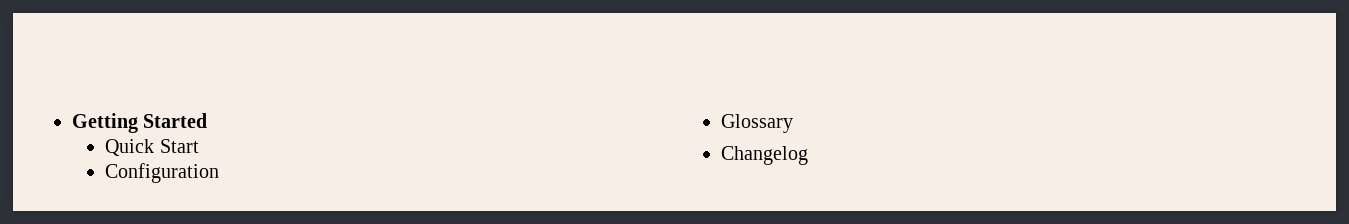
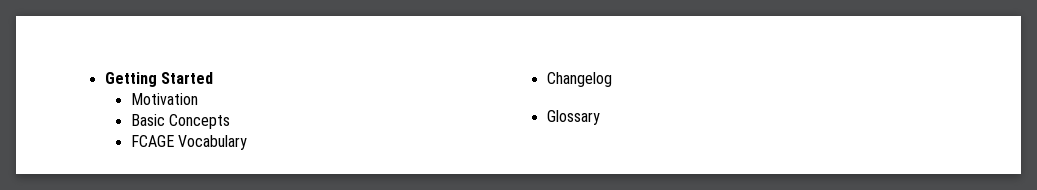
- Quick Start
- Configuration
+ Motivation
+ Basic Concepts
+ FCAGE Vocabulary
+ Changelog
- Changelog

